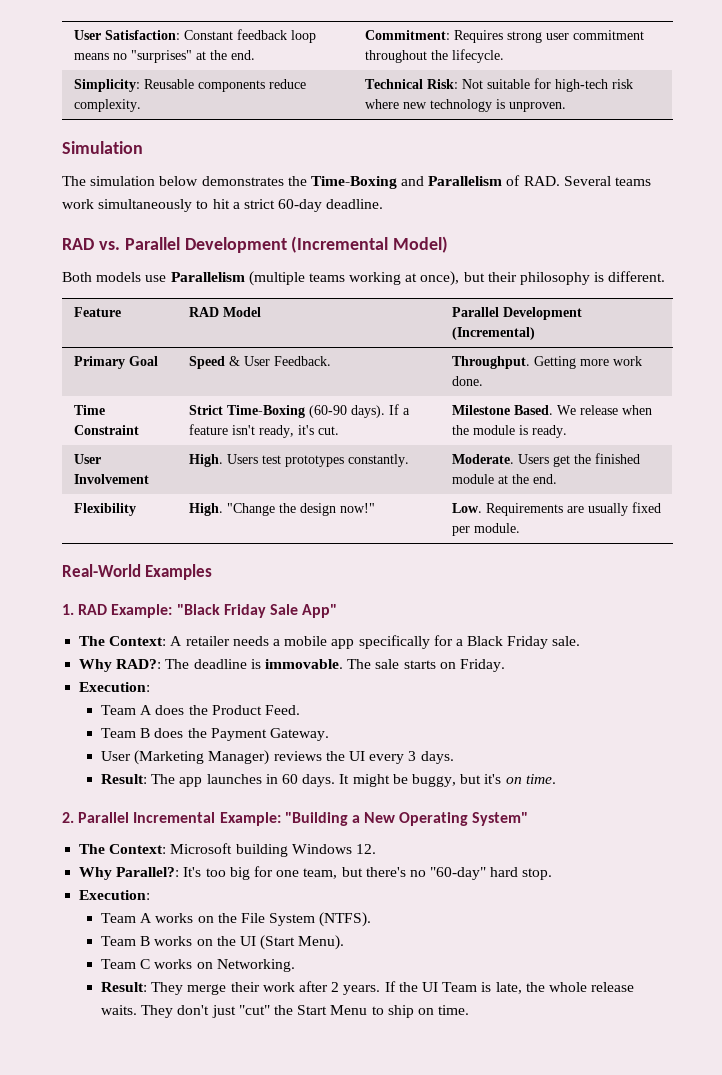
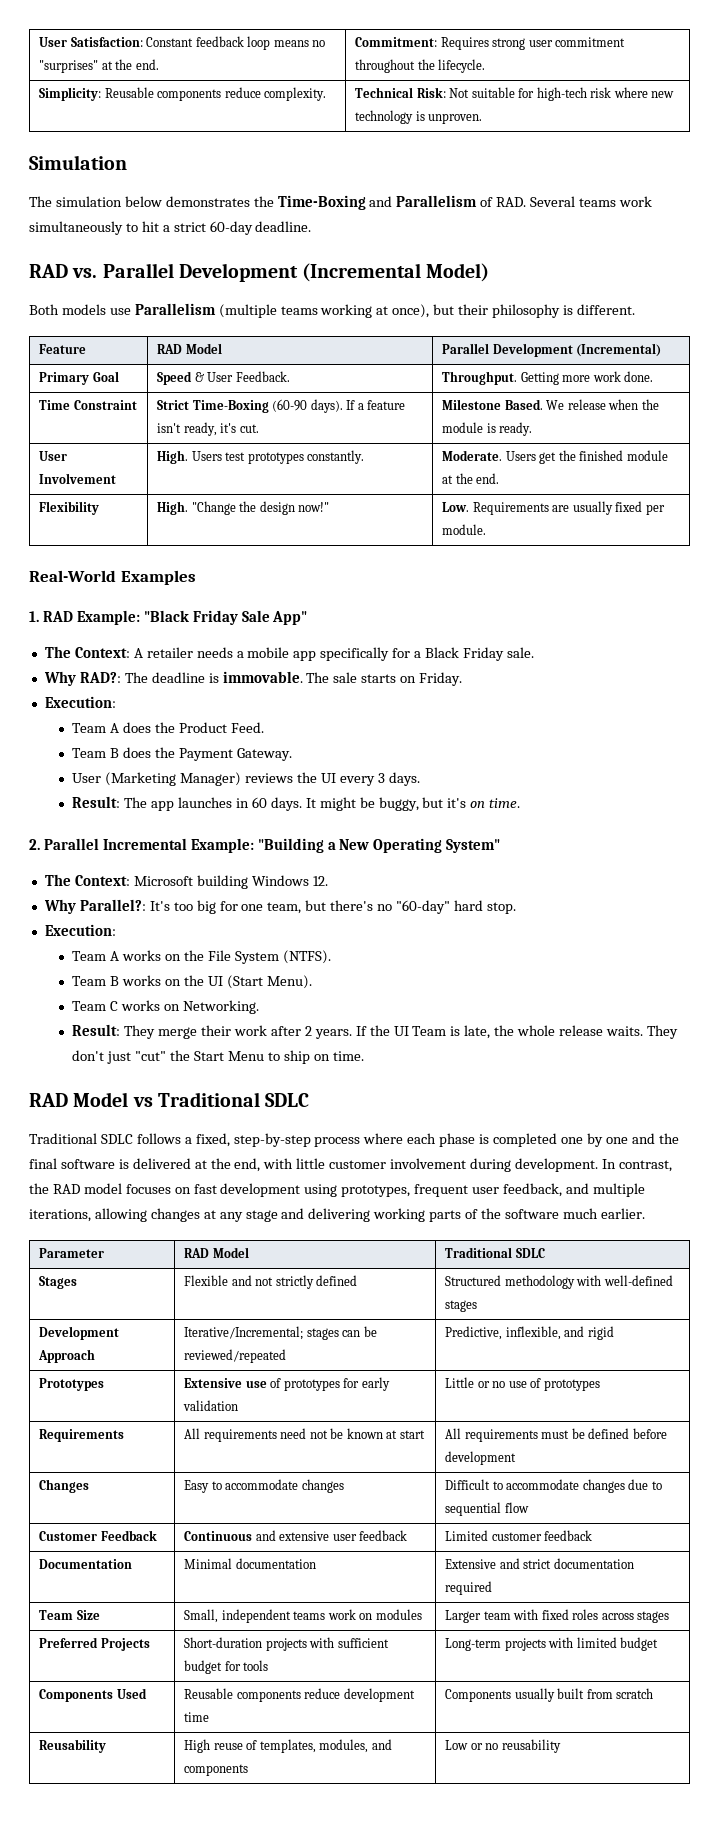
+ RAD Model vs Traditional SDLC
+ Traditional SDLC follows a fixed, step-by-step process where each phase is completed one by one and the final software is delivered at the end, with little customer involvement during development. In contrast, the RAD model focuses on fast development using prototypes, frequent user feedback, and multiple iterations, allowing changes at any stage and delivering working parts of the software much earlier.
+ Parameter | RAD Model | Traditional SDLC
+ Stages | Flexible and not strictly defined | Structured methodology with well-defined stages
+ Development Approach | Iterative/Incremental; stages can be reviewed/repeated | Predictive, inflexible, and rigid
+ Prototypes | Extensive use of prototypes for early validation | Little or no use of prototypes
+ Requirements | All requirements need not be known at start | All requirements must be defined before development
+ Changes | Easy to accommodate changes | Difficult to accommodate changes due to sequential flow
+ Customer Feedback | Continuous and extensive user feedback | Limited customer feedback
+ Documentation | Minimal documentation | Extensive and strict documentation required
+ Team Size | Small, independent teams work on modules | Larger team with fixed roles across stages
+ Preferred Projects | Short-duration projects with sufficient budget for tools | Long-term projects with limited budget
+ Components Used | Reusable components reduce development time | Components usually built from scratch
+ Reusability | High reuse of templates, modules, and components | Low or no reusability

